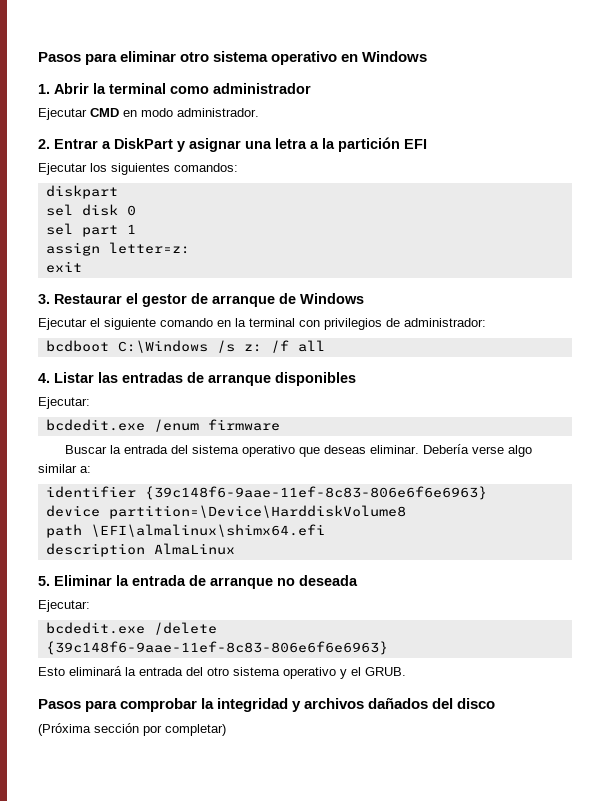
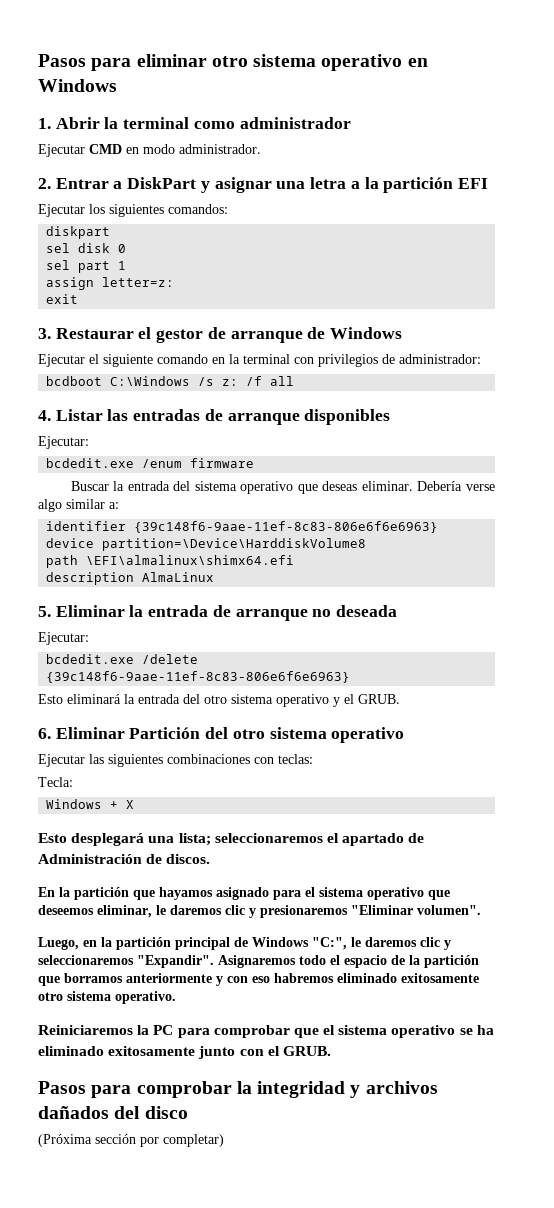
+ 6. Eliminar Partición del otro sistema operativo
+ Ejecutar las siguientes combinaciones con teclas:
+ Tecla:
+ Windows + X
+ Esto desplegará una lista; seleccionaremos el apartado de Administración de discos.
+ En la partición que hayamos asignado para el sistema operativo que deseemos eliminar, le daremos clic y presionaremos "Eliminar volumen".
+ Luego, en la partición principal de Windows "C:", le daremos clic y seleccionaremos "Expandir". Asignaremos todo el espacio de la partición que borramos anteriormente y con eso habremos eliminado exitosamente otro sistema operativo.
+ Reiniciaremos la PC para comprobar que el sistema operativo se ha eliminado exitosamente junto con el GRUB.

